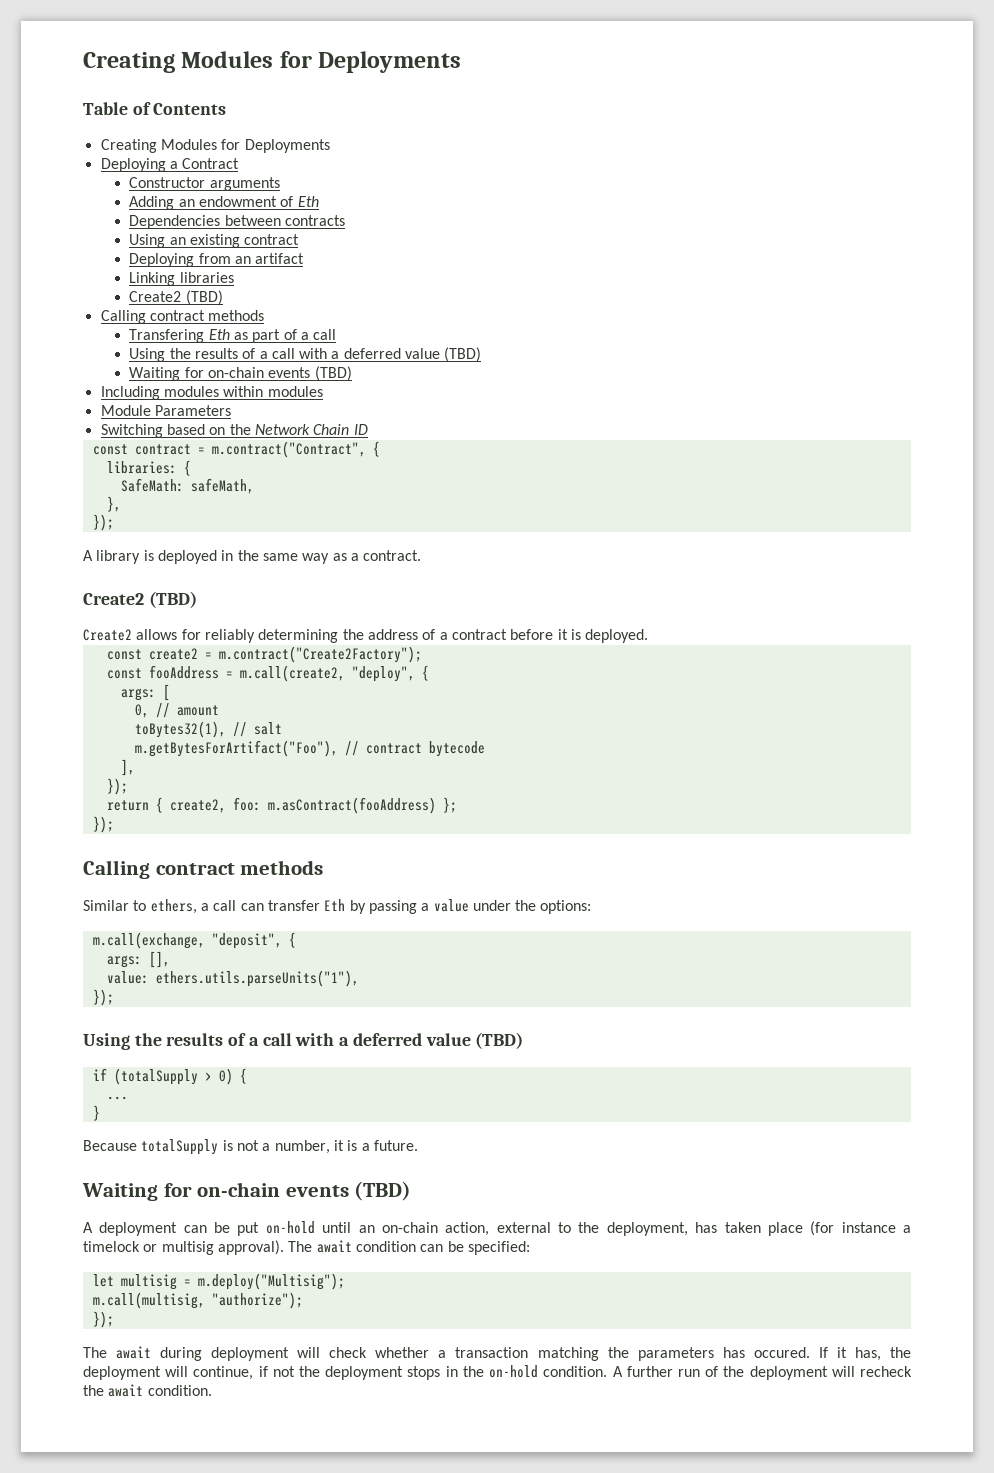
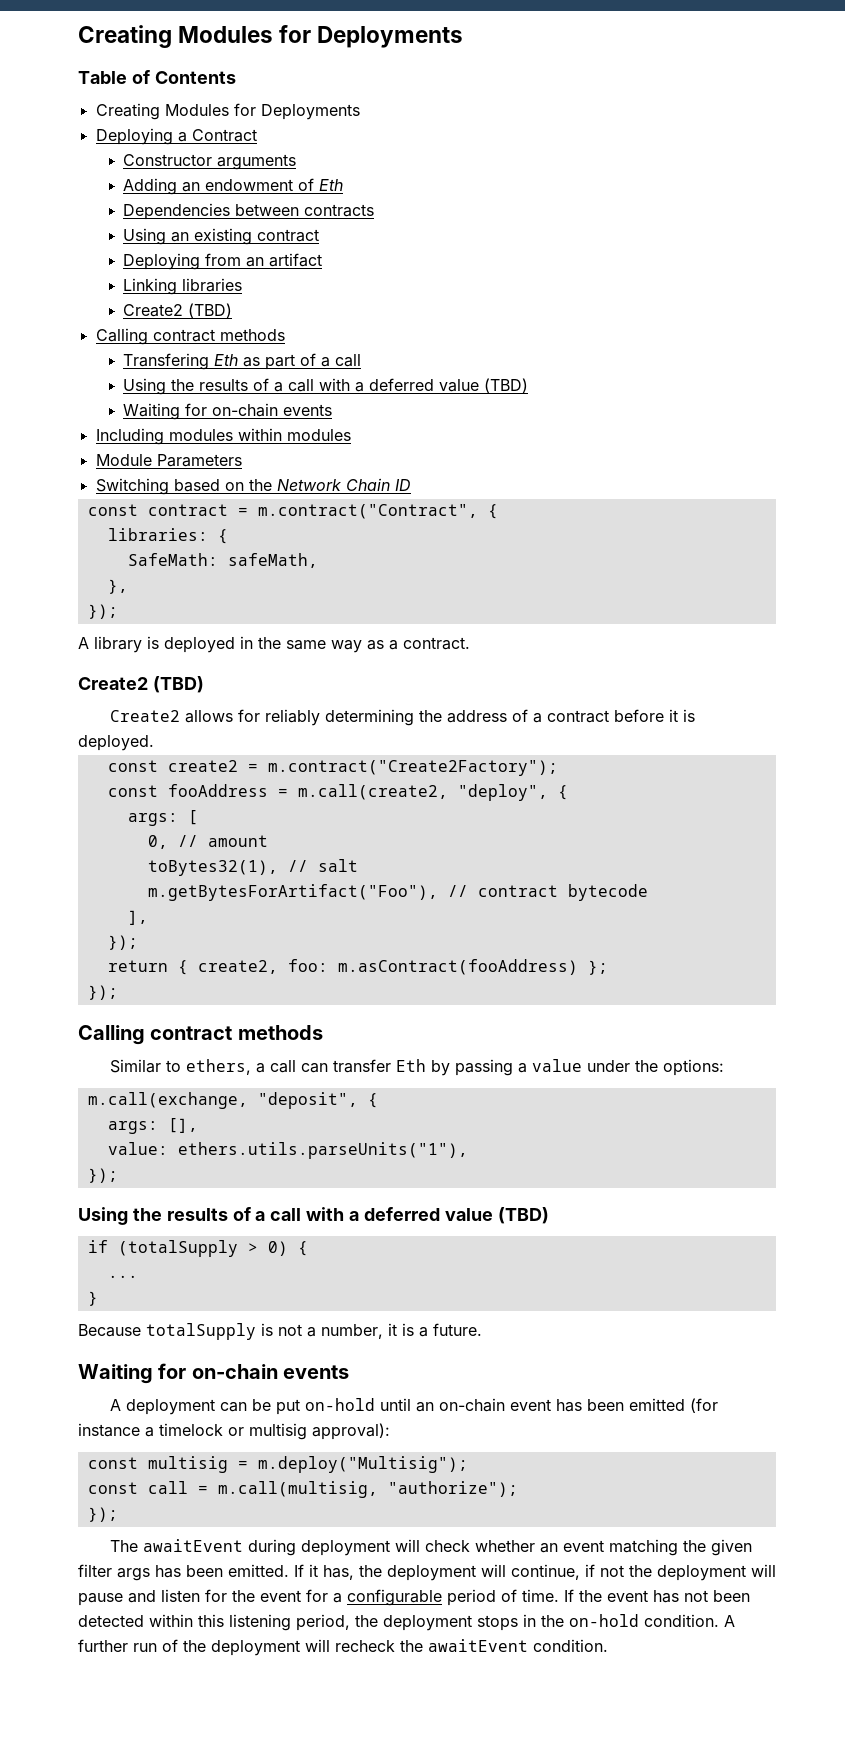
  Transfering Eth as part of a call
  Using the results of a call with a deferred value (TBD)
- Waiting for on-chain events (TBD)
+ Waiting for on-chain events
  Because totalSupply is not a number, it is a future.
- Waiting for on-chain events (TBD)
+ Waiting for on-chain events
- A deployment can be put on-hold until an on-chain action, external to the deployment, has taken place (for instance a timelock or multisig approval). The await condition can be specified:
- let multisig = m.deploy("Multisig");
+ A deployment can be put on-hold until an on-chain event has been emitted (for instance a timelock or multisig approval):
+ const multisig = m.deploy("Multisig");
- m.call(multisig, "authorize");
+ const call = m.call(multisig, "authorize");
- The await during deployment will check whether a transaction matching the parameters has occured.
+ The awaitEvent during deployment will check whether an event matching the given filter args has been emitted.
- If it has, the deployment will continue, if not the deployment stops in the on-hold condition.
+ If it has, the deployment will continue, if not the deployment will pause and listen for the event for a configurable period of time. If the event has not been detected within this listening period, the deployment stops in the on-hold condition.
- A further run of the deployment will recheck the await condition.
+ A further run of the deployment will recheck the awaitEvent condition.

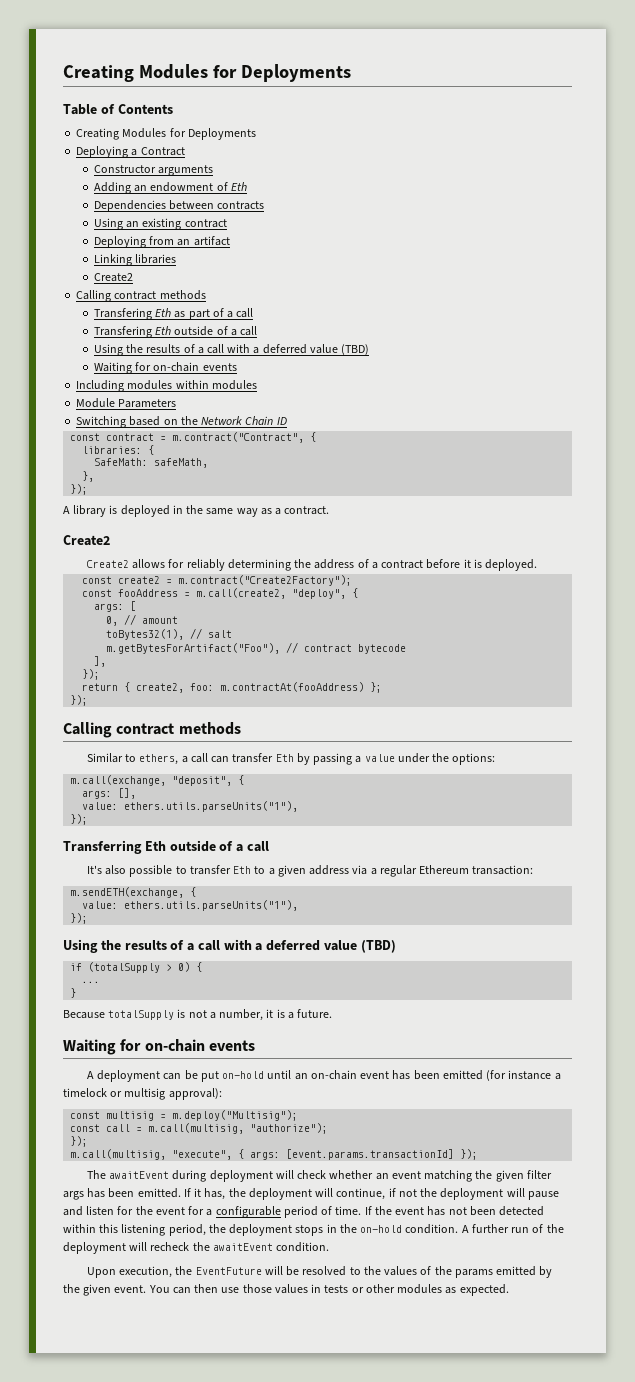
  Linking libraries
- Create2 (TBD)
+ Create2
+ Transfering Eth outside of a call
  A library is deployed in the same way as a contract.
- Create2 (TBD)
+ Create2
- return { create2, foo: m.asContract(fooAddress) };
+ return { create2, foo: m.contractAt(fooAddress) };
+ Transferring Eth outside of a call
+ It's also possible to transfer Eth to a given address via a regular Ethereum transaction:
+ m.sendETH(exchange, {
+ value: ethers.utils.parseUnits("1"),
+ });
+ m.call(multisig, "execute", { args: [event.params.transactionId] });
+ Upon execution, the EventFuture will be resolved to the values of the params emitted by the given event. You can then use those values in tests or other modules as expected.

